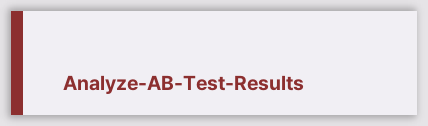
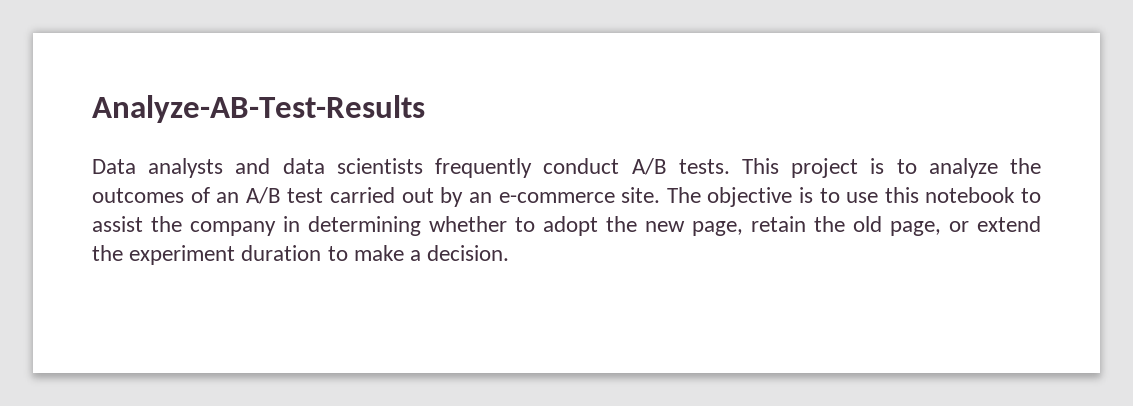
+ Data analysts and data scientists frequently conduct A/B tests. This project is to analyze the outcomes of an A/B test carried out by an e-commerce site. The objective is to use this notebook to assist the company in determining whether to adopt the new page, retain the old page, or extend the experiment duration to make a decision.

